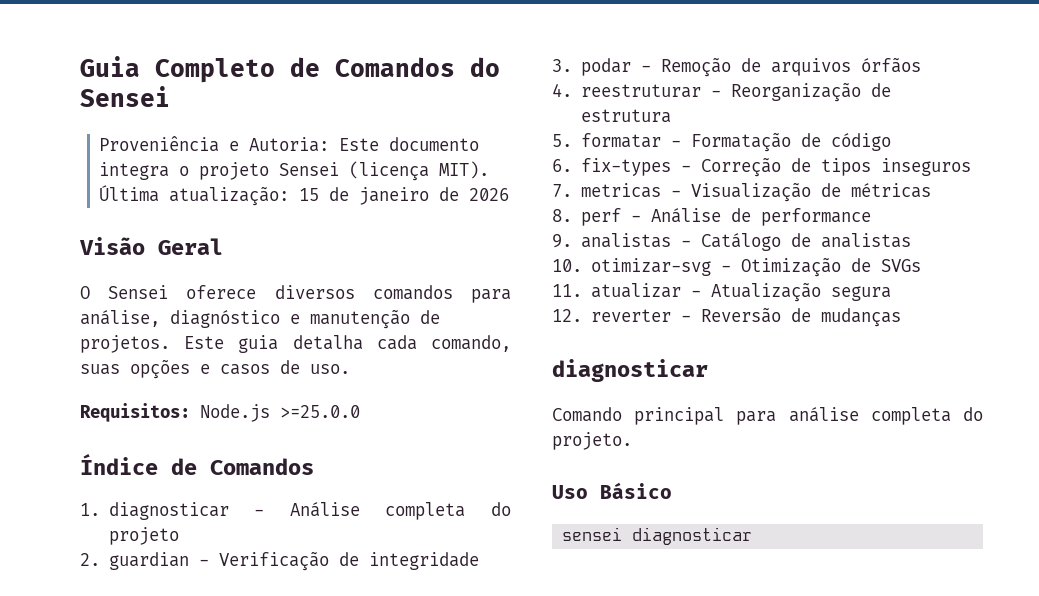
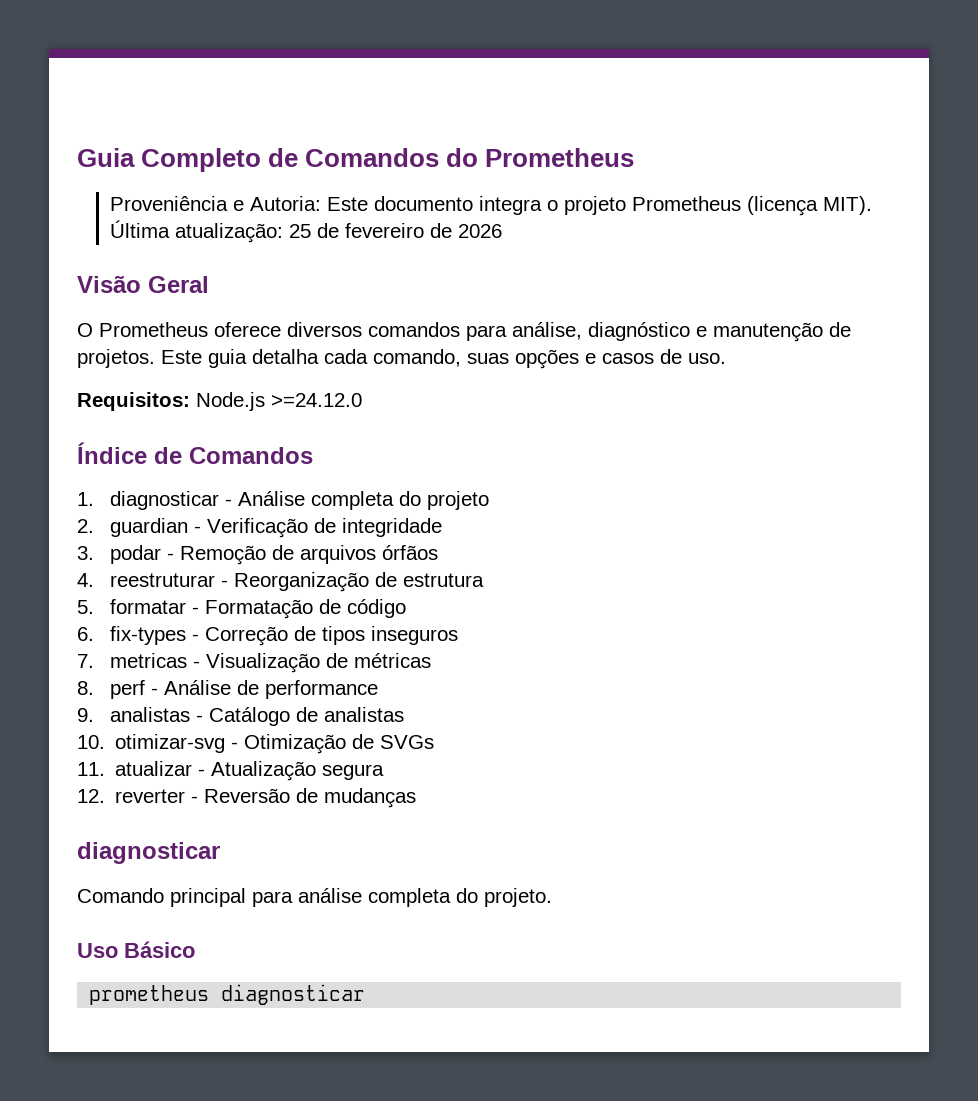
- Guia Completo de Comandos do Sensei
+ Guia Completo de Comandos do Prometheus
- Proveniência e Autoria: Este documento integra o projeto Sensei (licença MIT).
+ Proveniência e Autoria: Este documento integra o projeto Prometheus (licença MIT).
- Última atualização: 15 de janeiro de 2026
+ Última atualização: 25 de fevereiro de 2026
- O Sensei oferece diversos comandos para análise, diagnóstico e manutenção de projetos.
+ O Prometheus oferece diversos comandos para análise, diagnóstico e manutenção de projetos.
- Requisitos: Node.js >=25.0.0
+ Requisitos: Node.js >=24.12.0
- sensei diagnosticar
+ prometheus diagnosticar

